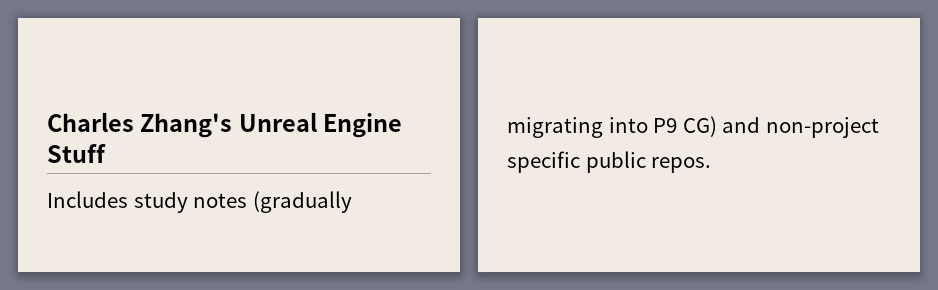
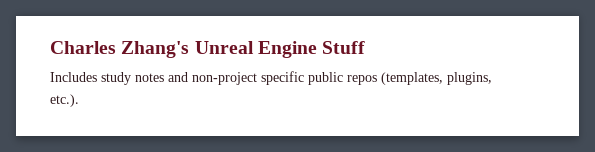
- Includes study notes (gradually migrating into P9 CG) and non-project specific public repos.
+ Includes study notes and non-project specific public repos (templates, plugins, etc.).

